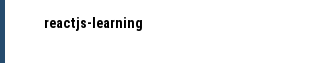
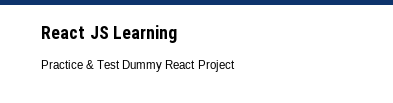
- reactjs-learning
+ React JS Learning
+ Practice & Test Dummy React Project

